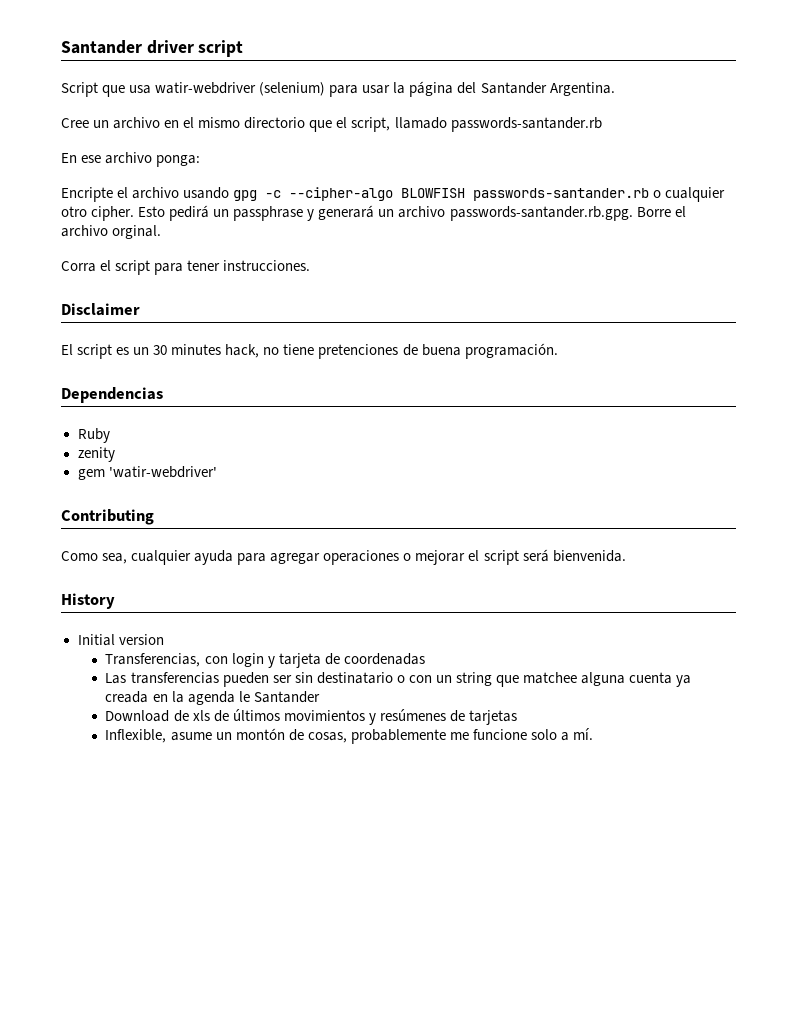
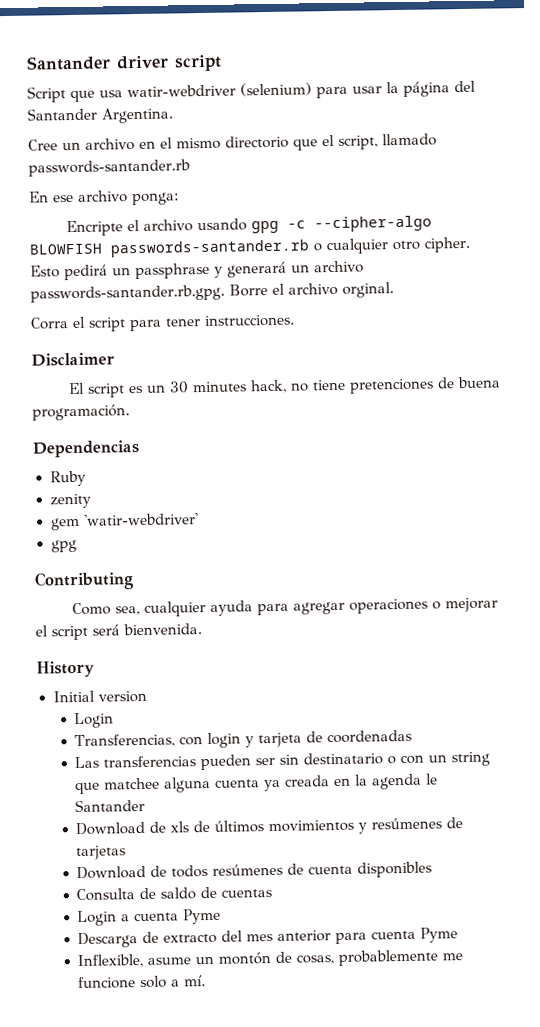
  gem 'watir-webdriver'
+ gpg
  Initial version
+ Login
+ Download de todos resúmenes de cuenta disponibles
+ Consulta de saldo de cuentas
+ Login a cuenta Pyme
+ Descarga de extracto del mes anterior para cuenta Pyme

